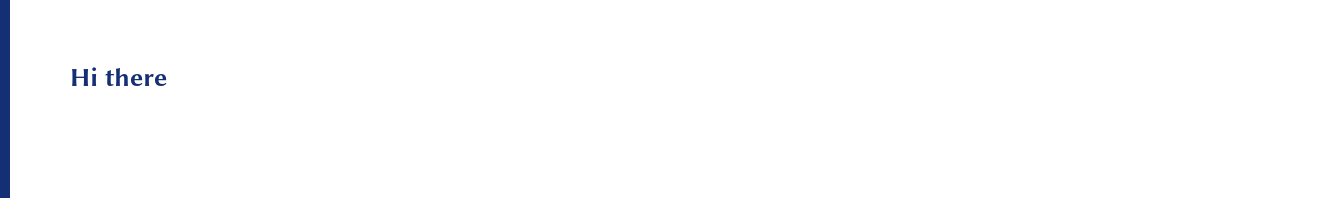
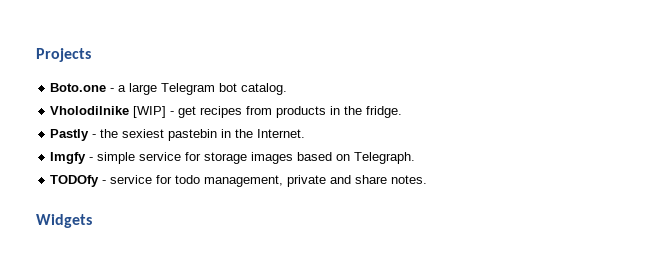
- Hi there
+ Projects
+ Boto.one - a large Telegram bot catalog.
+ Vholodilnike [WIP] - get recipes from products in the fridge.
+ Pastly - the sexiest pastebin in the Internet.
+ Imgfy - simple service for storage images based on Telegraph.
+ TODOfy - service for todo management, private and share notes.
+ Widgets

